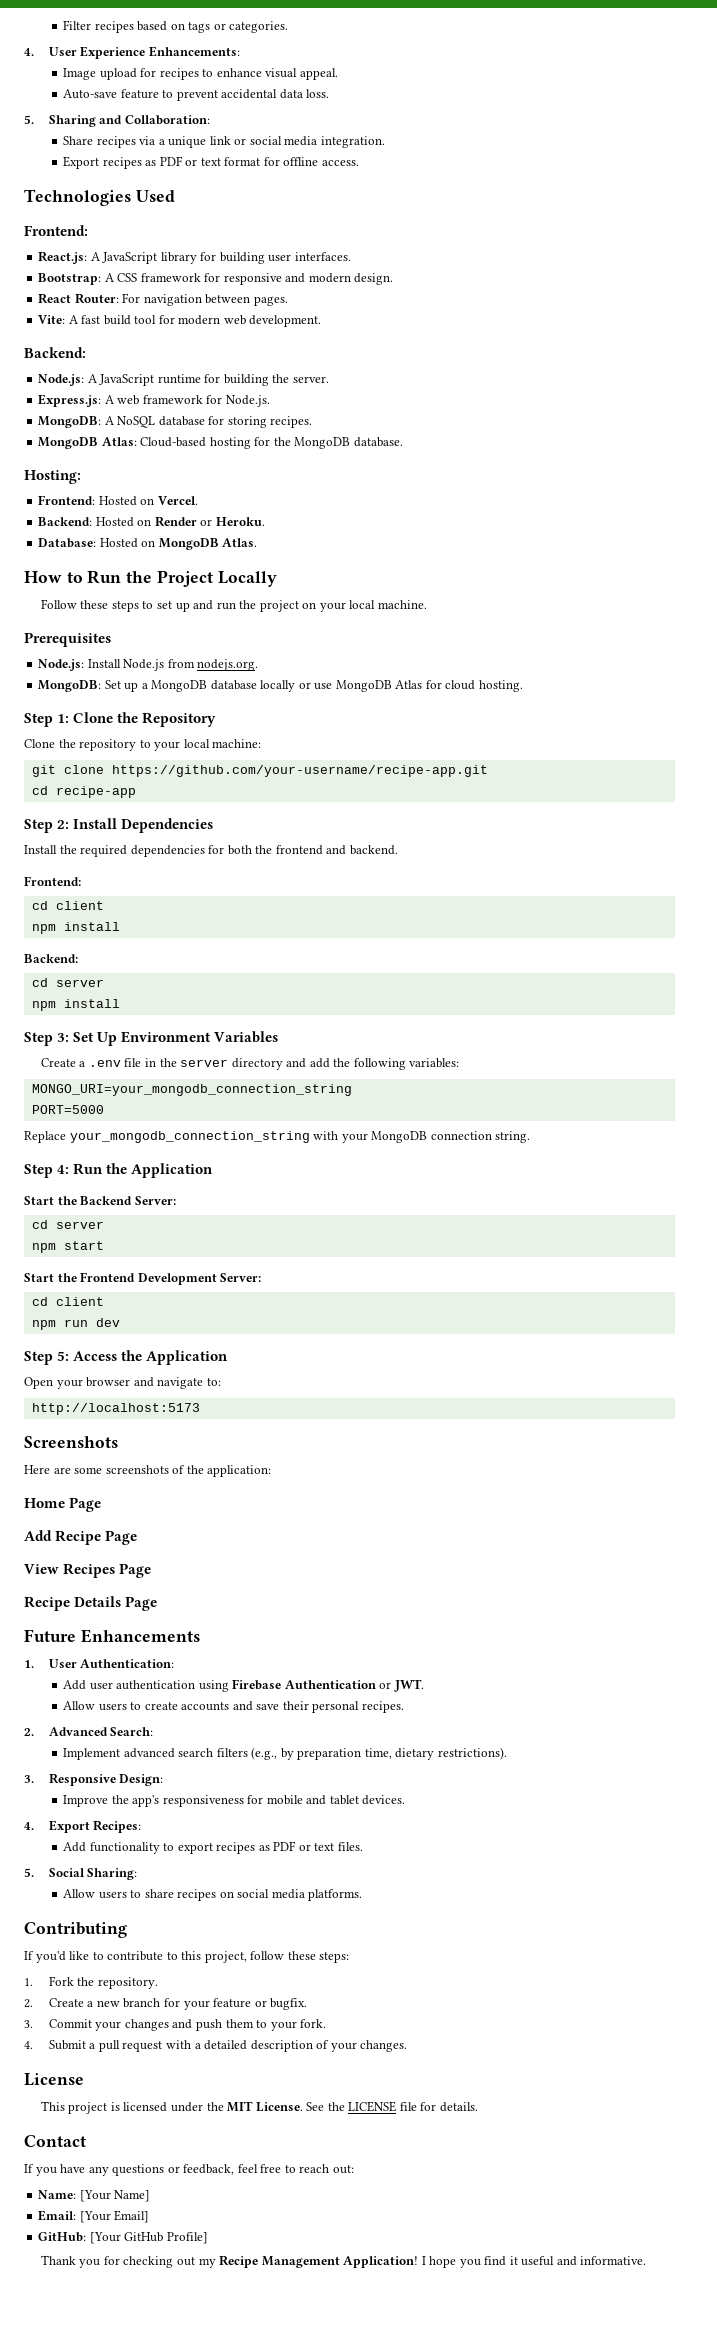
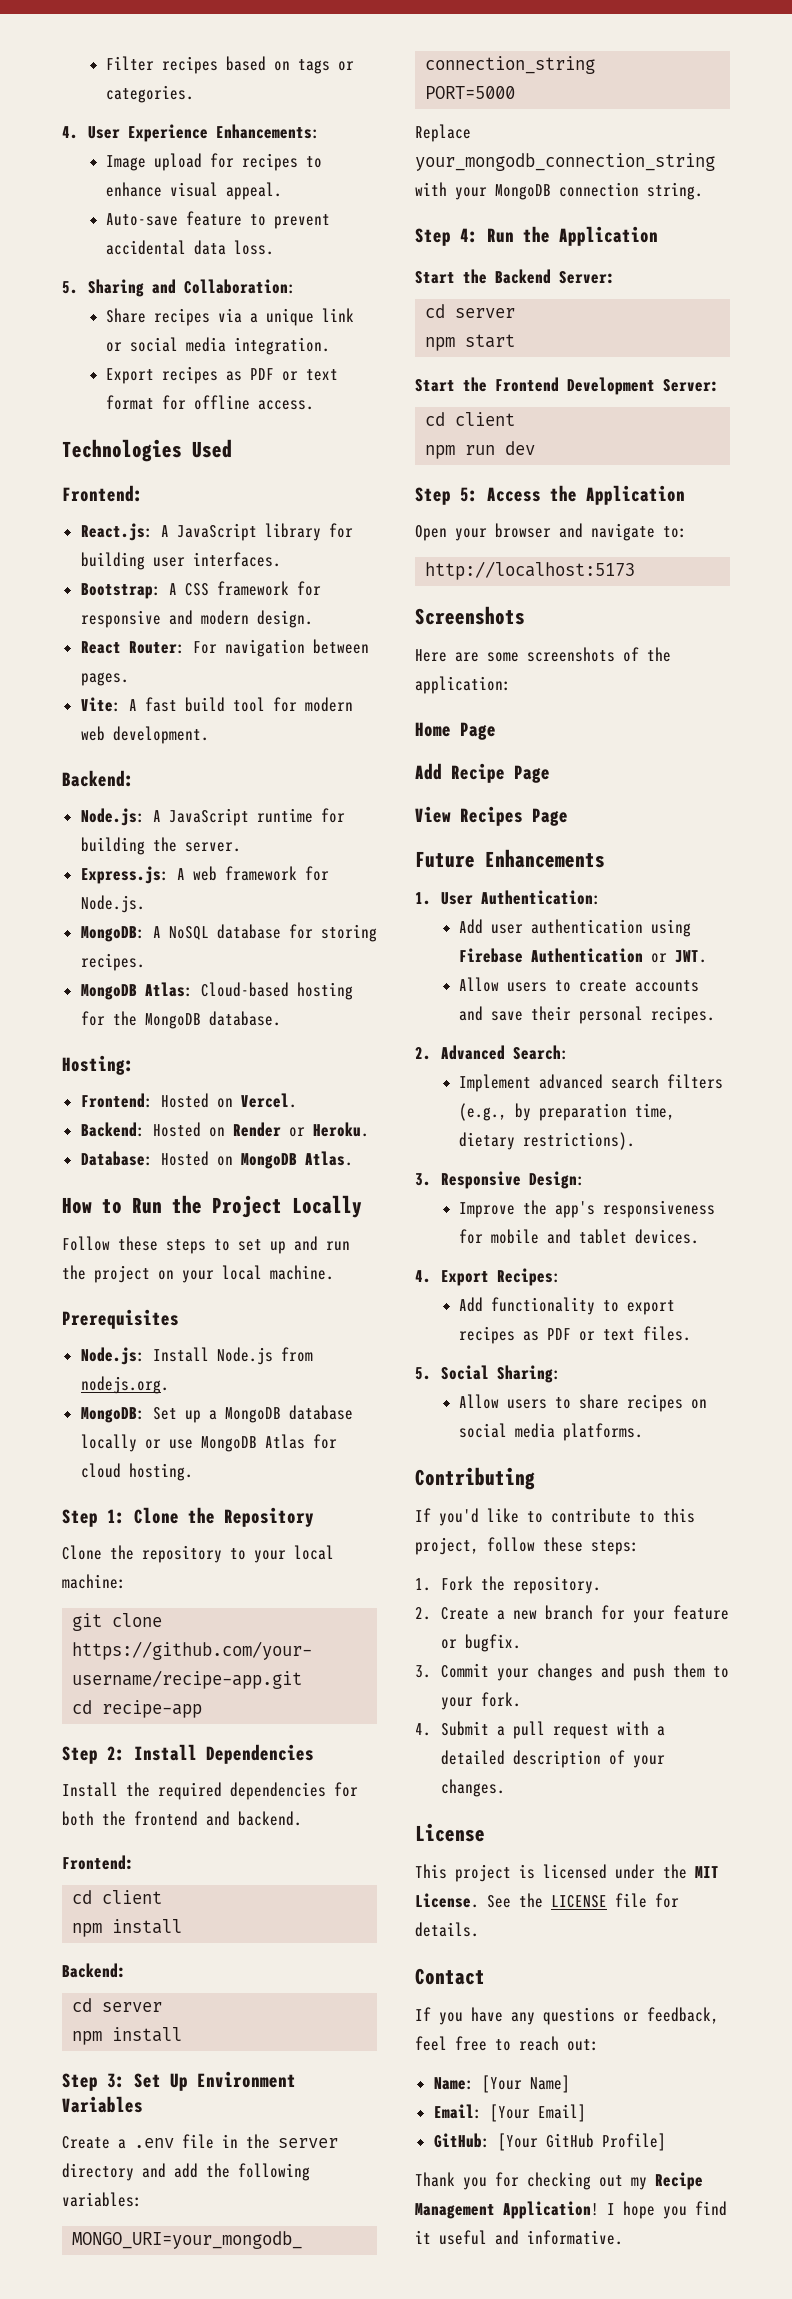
- Recipe Details Page

